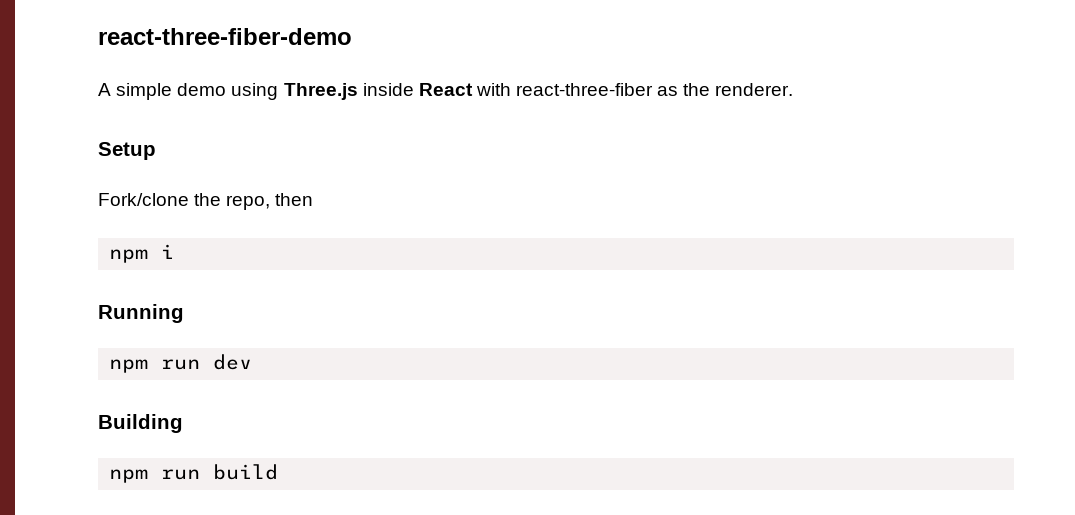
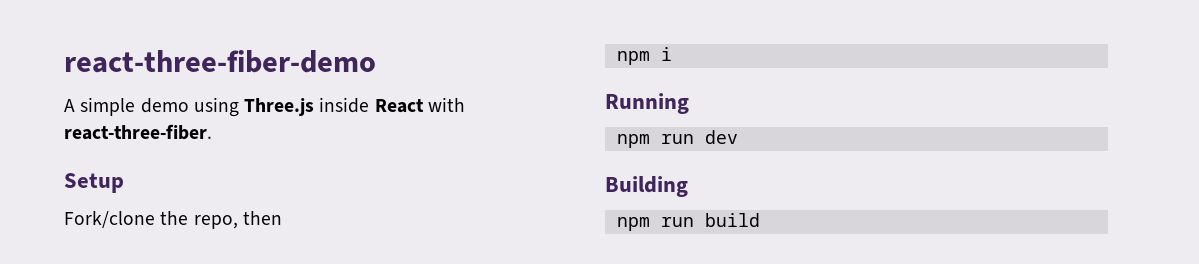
- A simple demo using Three.js inside React with react-three-fiber as the renderer.
+ A simple demo using Three.js inside React with react-three-fiber.

